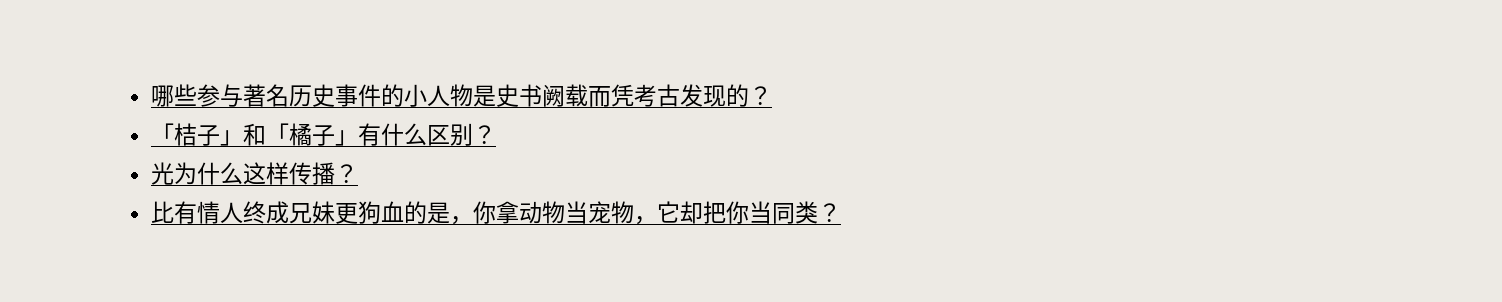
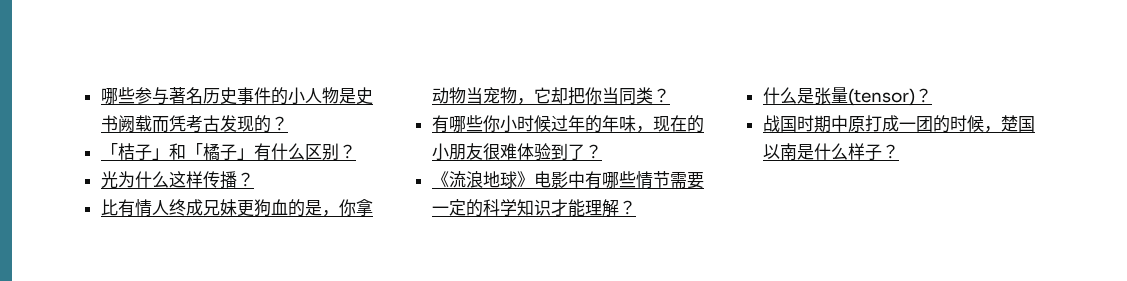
+ 有哪些你小时候过年的年味，现在的小朋友很难体验到了？
+ 《流浪地球》电影中有哪些情节需要一定的科学知识才能理解？
+ 什么是张量(tensor)？
+ 战国时期中原打成一团的时候，楚国以南是什么样子？

